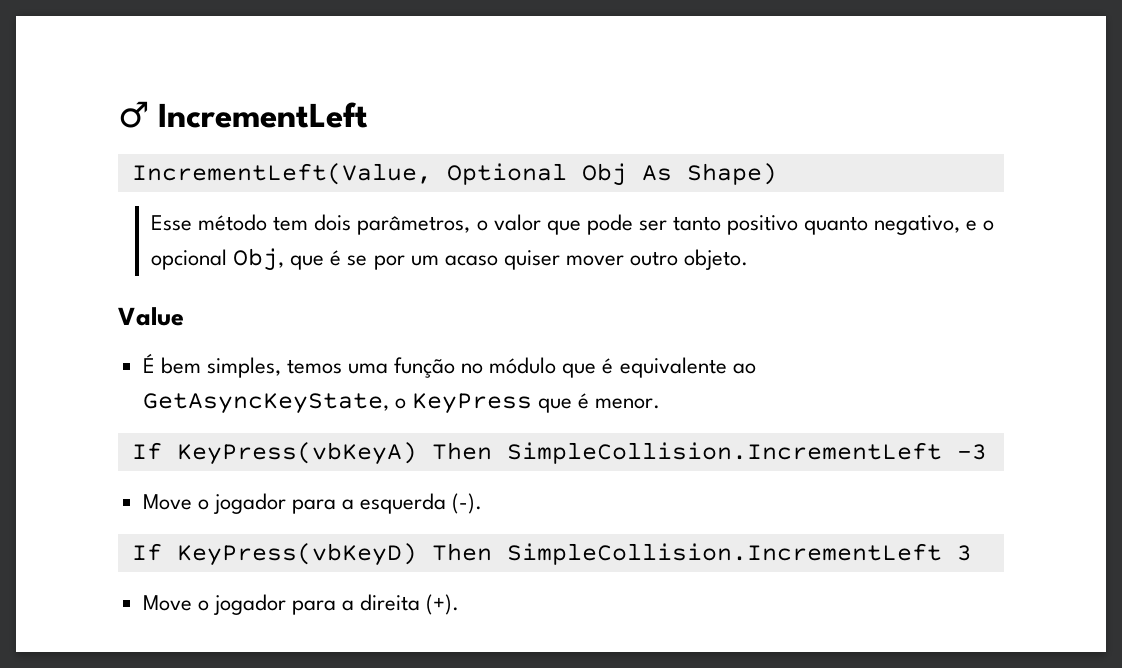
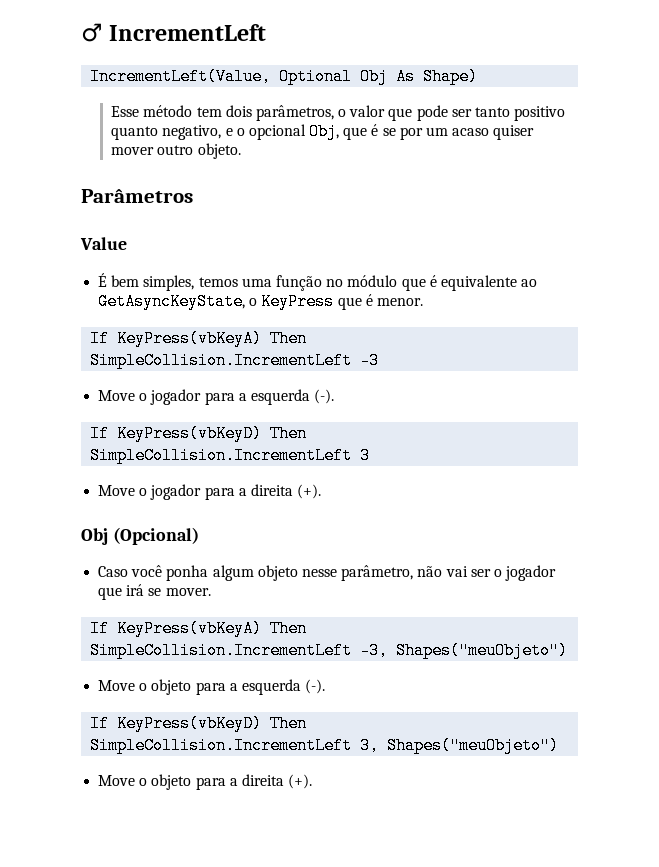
+ Parâmetros
+ Obj (Opcional)
+ Caso você ponha algum objeto nesse parâmetro, não vai ser o jogador que irá se mover.
+ If KeyPress(vbKeyA) Then SimpleCollision.IncrementLeft -3, Shapes("meuObjeto")
+ Move o objeto para a esquerda (-).
+ If KeyPress(vbKeyD) Then SimpleCollision.IncrementLeft 3, Shapes("meuObjeto")
+ Move o objeto para a direita (+).

